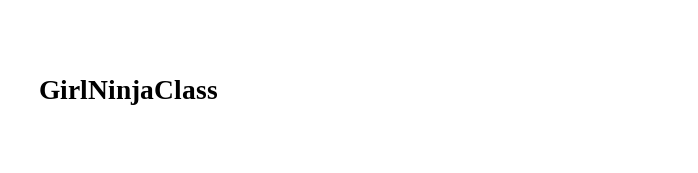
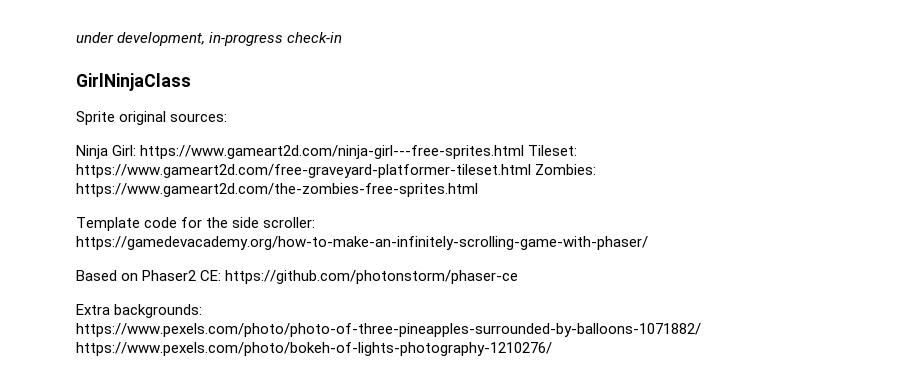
+ under development, in-progress check-in
  GirlNinjaClass
+ Sprite original sources:
+ Ninja Girl: https://www.gameart2d.com/ninja-girl---free-sprites.html Tileset: https://www.gameart2d.com/free-graveyard-platformer-tileset.html Zombies: https://www.gameart2d.com/the-zombies-free-sprites.html
+ Template code for the side scroller: https://gamedevacademy.org/how-to-make-an-infinitely-scrolling-game-with-phaser/
+ Based on Phaser2 CE: https://github.com/photonstorm/phaser-ce
+ Extra backgrounds: https://www.pexels.com/photo/photo-of-three-pineapples-surrounded-by-balloons-1071882/ https://www.pexels.com/photo/bokeh-of-lights-photography-1210276/

